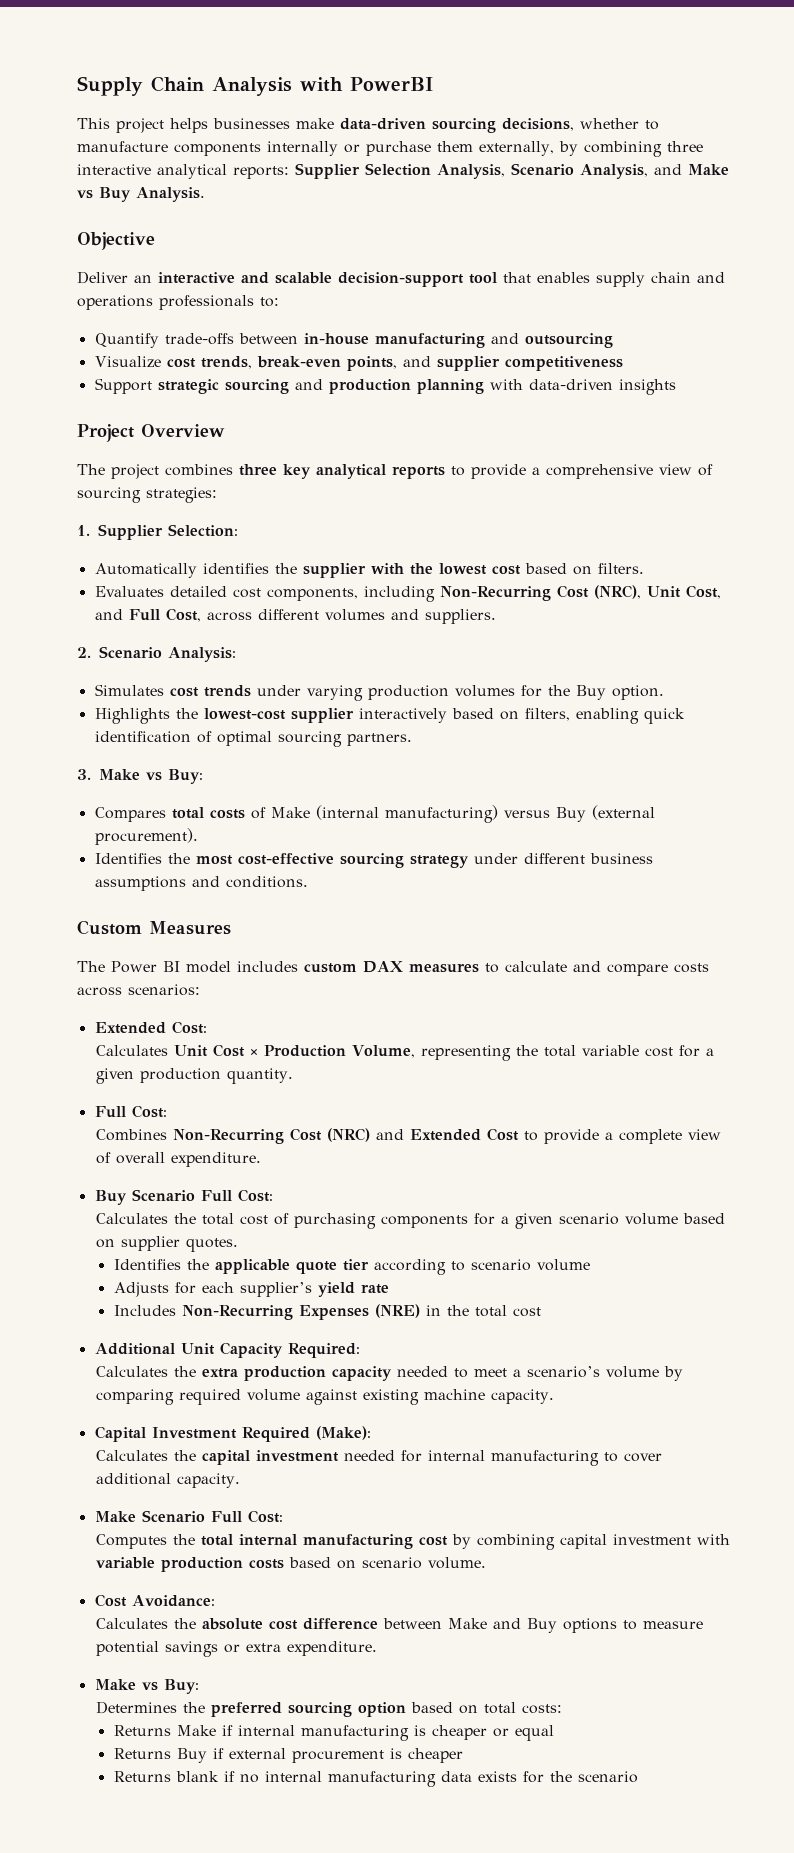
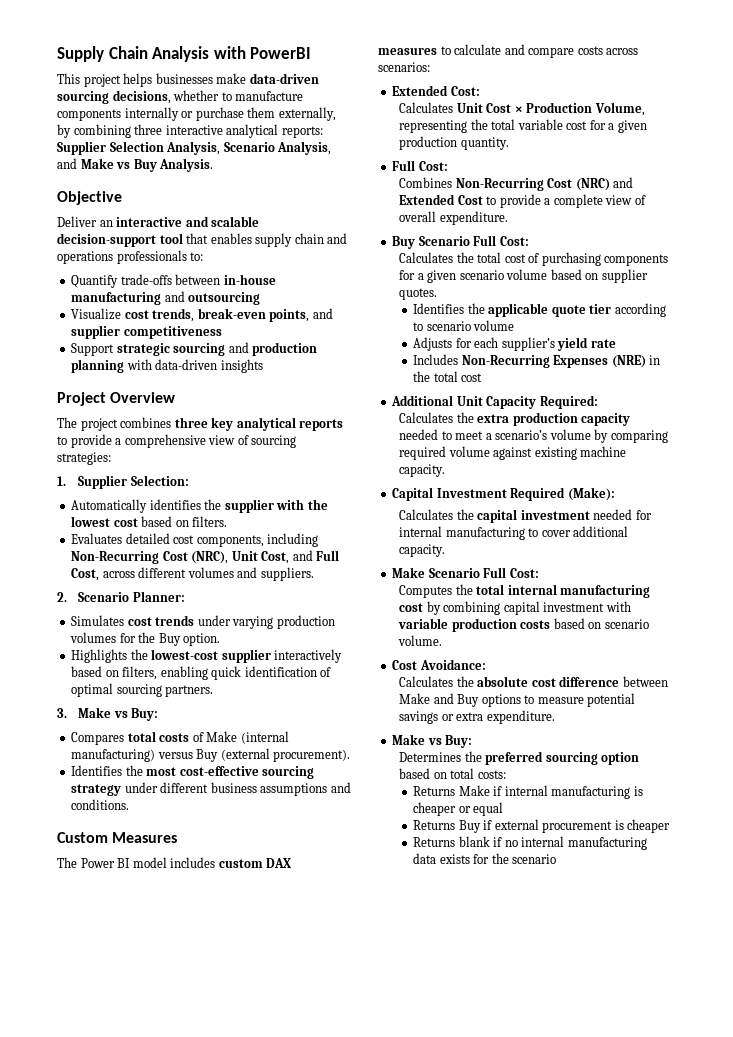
- 2. Scenario Analysis:
+ 2. Scenario Planner:

